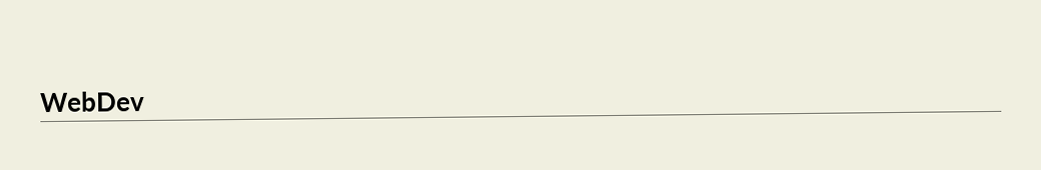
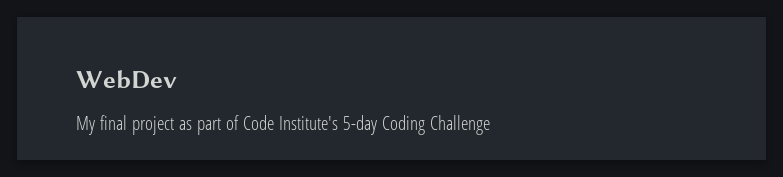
+ My final project as part of Code Institute's 5-day Coding Challenge

